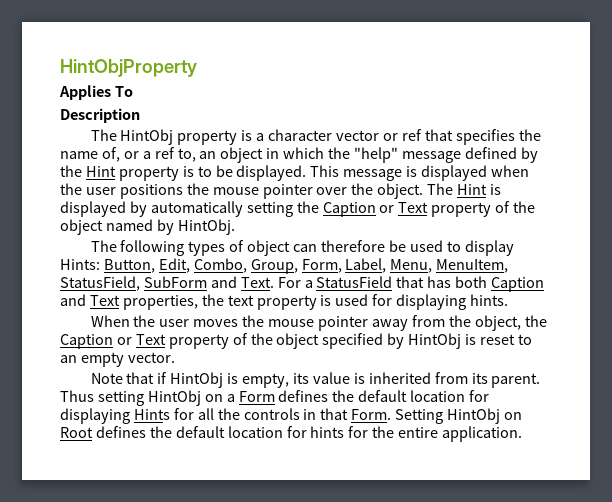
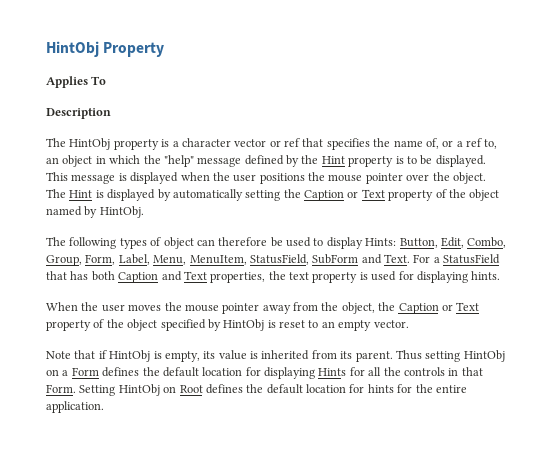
- HintObjProperty
+ HintObj Property

